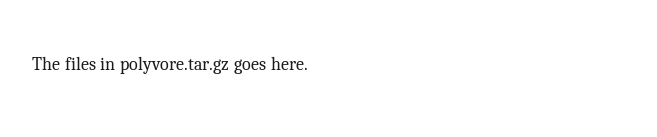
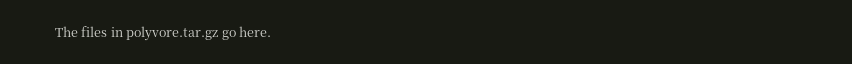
- The files in polyvore.tar.gz goes here.
+ The files in polyvore.tar.gz go here.

